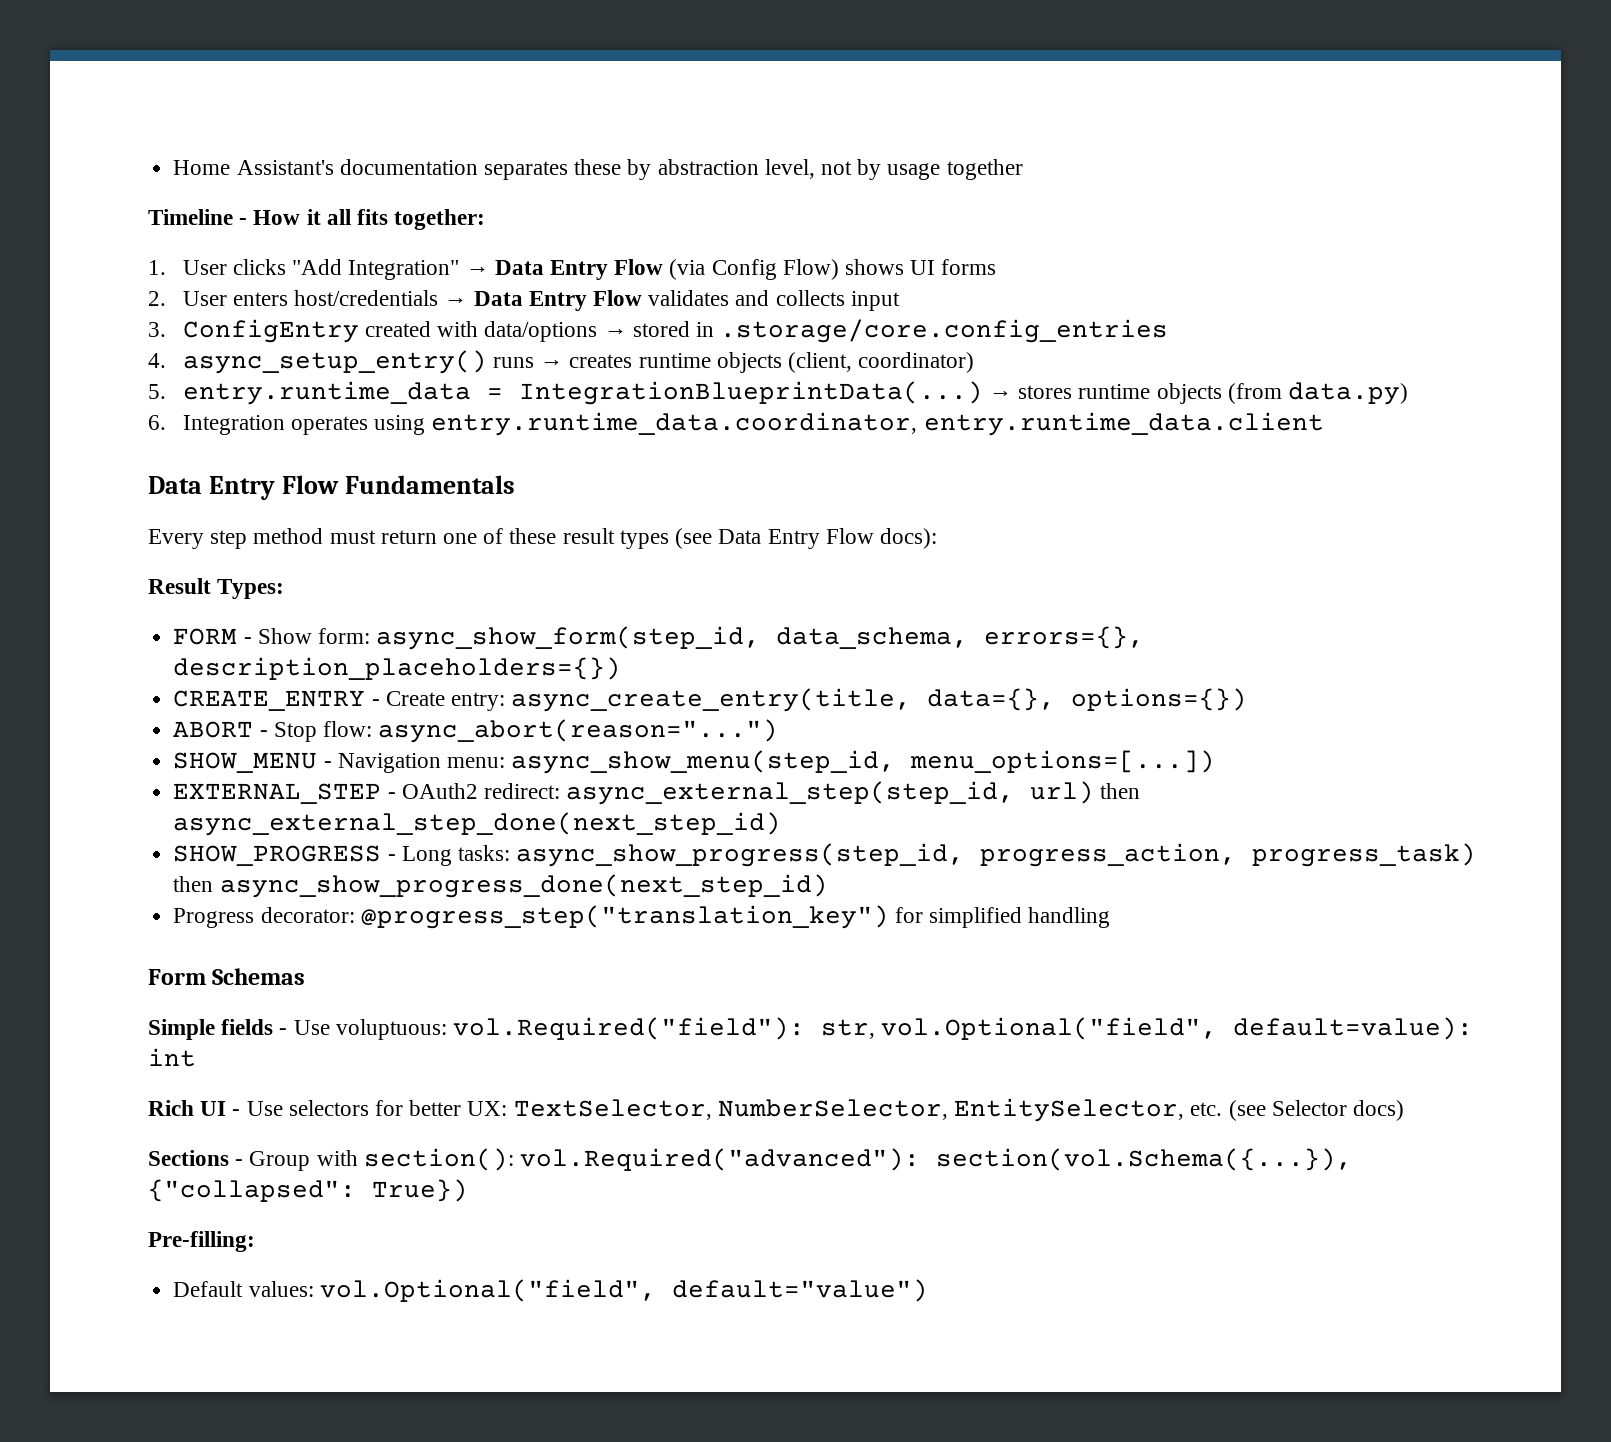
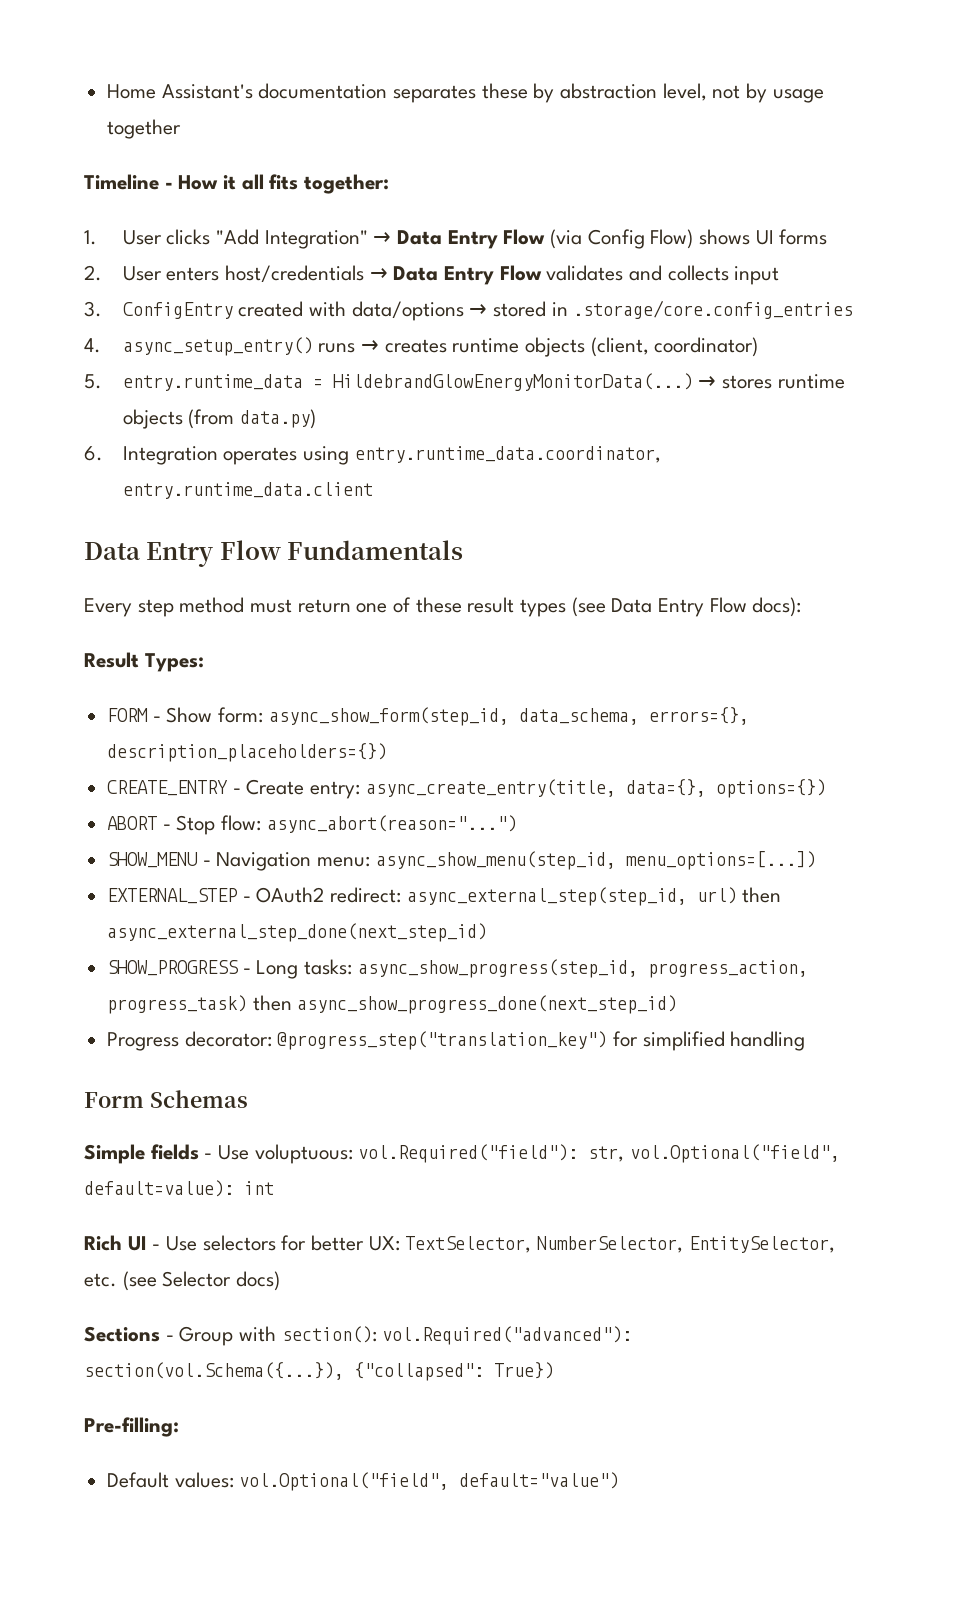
- 5. entry.runtime_data = IntegrationBlueprintData(...)
+ 5. entry.runtime_data = HildebrandGlowEnergyMonitorData(...)

